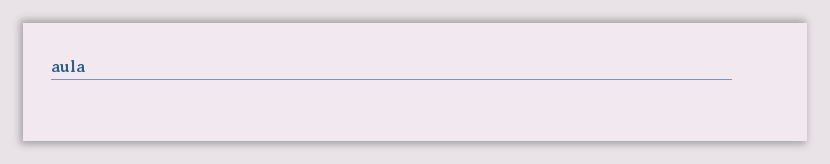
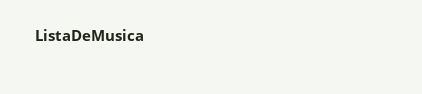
- aula
+ ListaDeMusica

